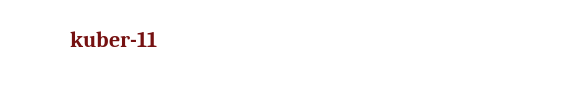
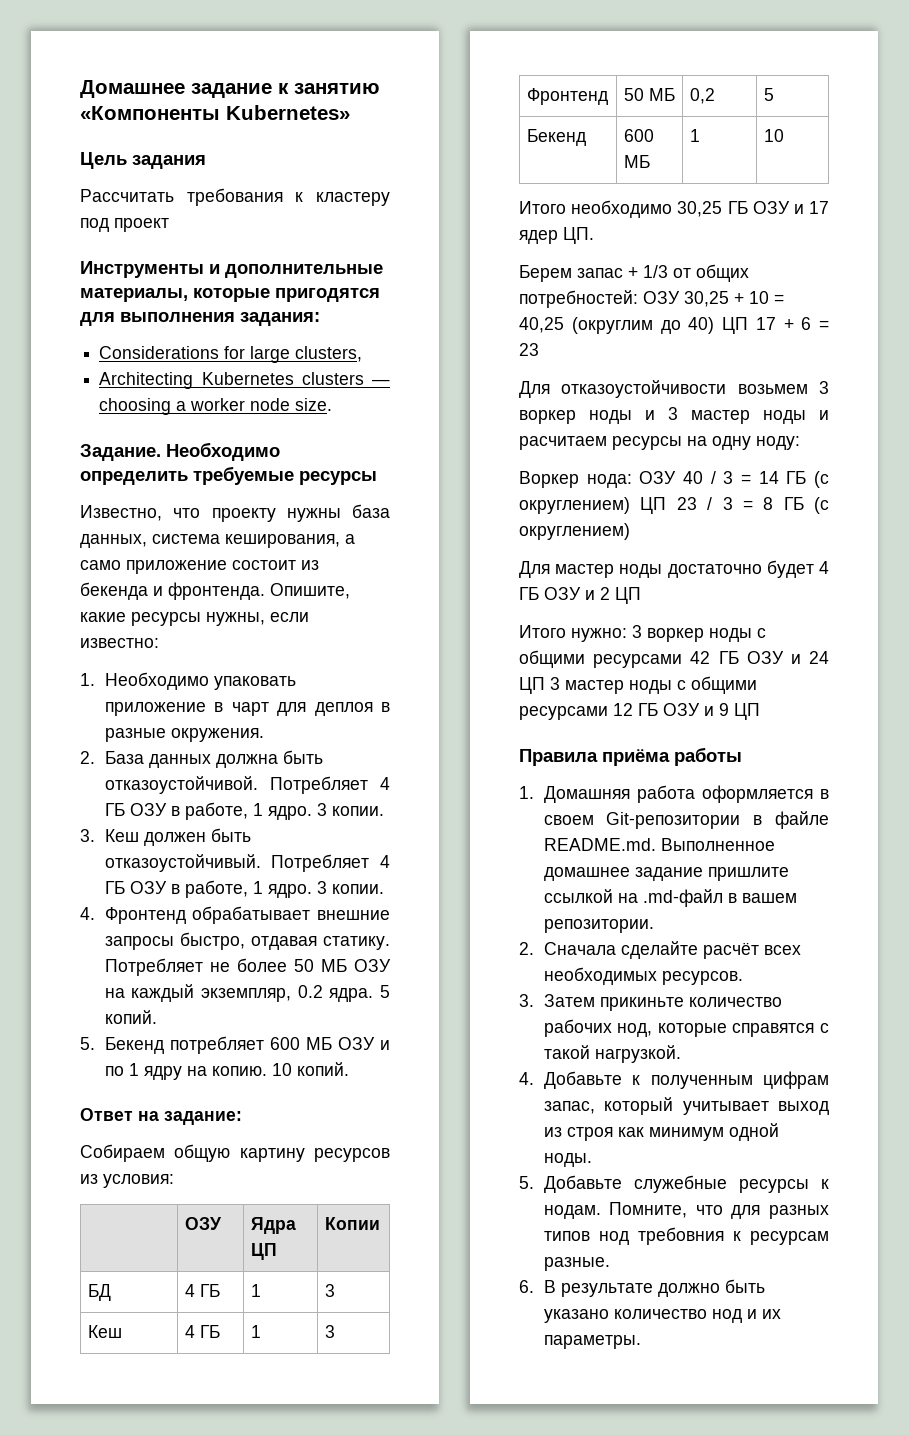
- kuber-11
+ Домашнее задание к занятию «Компоненты Kubernetes»
+ Цель задания
+ Рассчитать требования к кластеру под проект
+ Инструменты и дополнительные материалы, которые пригодятся для выполнения задания:
+ Considerations for large clusters,
+ Architecting Kubernetes clusters — choosing a worker node size.
+ Задание. Необходимо определить требуемые ресурсы
+ Известно, что проекту нужны база данных, система кеширования, а само приложение состоит из бекенда и фронтенда. Опишите, какие ресурсы нужны, если известно:
+ 1. Необходимо упаковать приложение в чарт для деплоя в разные окружения.
+ 2. База данных должна быть отказоустойчивой. Потребляет 4 ГБ ОЗУ в работе, 1 ядро. 3 копии.
+ 3. Кеш должен быть отказоустойчивый. Потребляет 4 ГБ ОЗУ в работе, 1 ядро. 3 копии.
+ 4. Фронтенд обрабатывает внешние запросы быстро, отдавая статику. Потребляет не более 50 МБ ОЗУ на каждый экземпляр, 0.2 ядра. 5 копий.
+ 5. Бекенд потребляет 600 МБ ОЗУ и по 1 ядру на копию. 10 копий.
+ Ответ на задание:
+ Собираем общую картину ресурсов из условия:
+ | ОЗУ | Ядра ЦП | Копии
+ БД | 4 ГБ | 1 | 3
+ Кеш | 4 ГБ | 1 | 3
+ Фронтенд | 50 МБ | 0,2 | 5
+ Бекенд | 600 МБ | 1 | 10
+ Итого необходимо 30,25 ГБ ОЗУ и 17 ядер ЦП.
+ Берем запас + 1/3 от общих потребностей: ОЗУ 30,25 + 10 = 40,25 (округлим до 40) ЦП 17 + 6 = 23
+ Для отказоустойчивости возьмем 3 воркер ноды и 3 мастер ноды и расчитаем ресурсы на одну ноду:
+ Воркер нода: ОЗУ 40 / 3 = 14 ГБ (с округлением) ЦП 23 / 3 = 8 ГБ (с округлением)
+ Для мастер ноды достаточно будет 4 ГБ ОЗУ и 2 ЦП
+ Итого нужно: 3 воркер ноды с общими ресурсами 42 ГБ ОЗУ и 24 ЦП 3 мастер ноды с общими ресурсами 12 ГБ ОЗУ и 9 ЦП
+ Правила приёма работы
+ 1. Домашняя работа оформляется в своем Git-репозитории в файле README.md. Выполненное домашнее задание пришлите ссылкой на .md-файл в вашем репозитории.
+ 2. Сначала сделайте расчёт всех необходимых ресурсов.
+ 3. Затем прикиньте количество рабочих нод, которые справятся с такой нагрузкой.
+ 4. Добавьте к полученным цифрам запас, который учитывает выход из строя как минимум одной ноды.
+ 5. Добавьте служебные ресурсы к нодам. Помните, что для разных типов нод требовния к ресурсам разные.
+ 6. В результате должно быть указано количество нод и их параметры.

